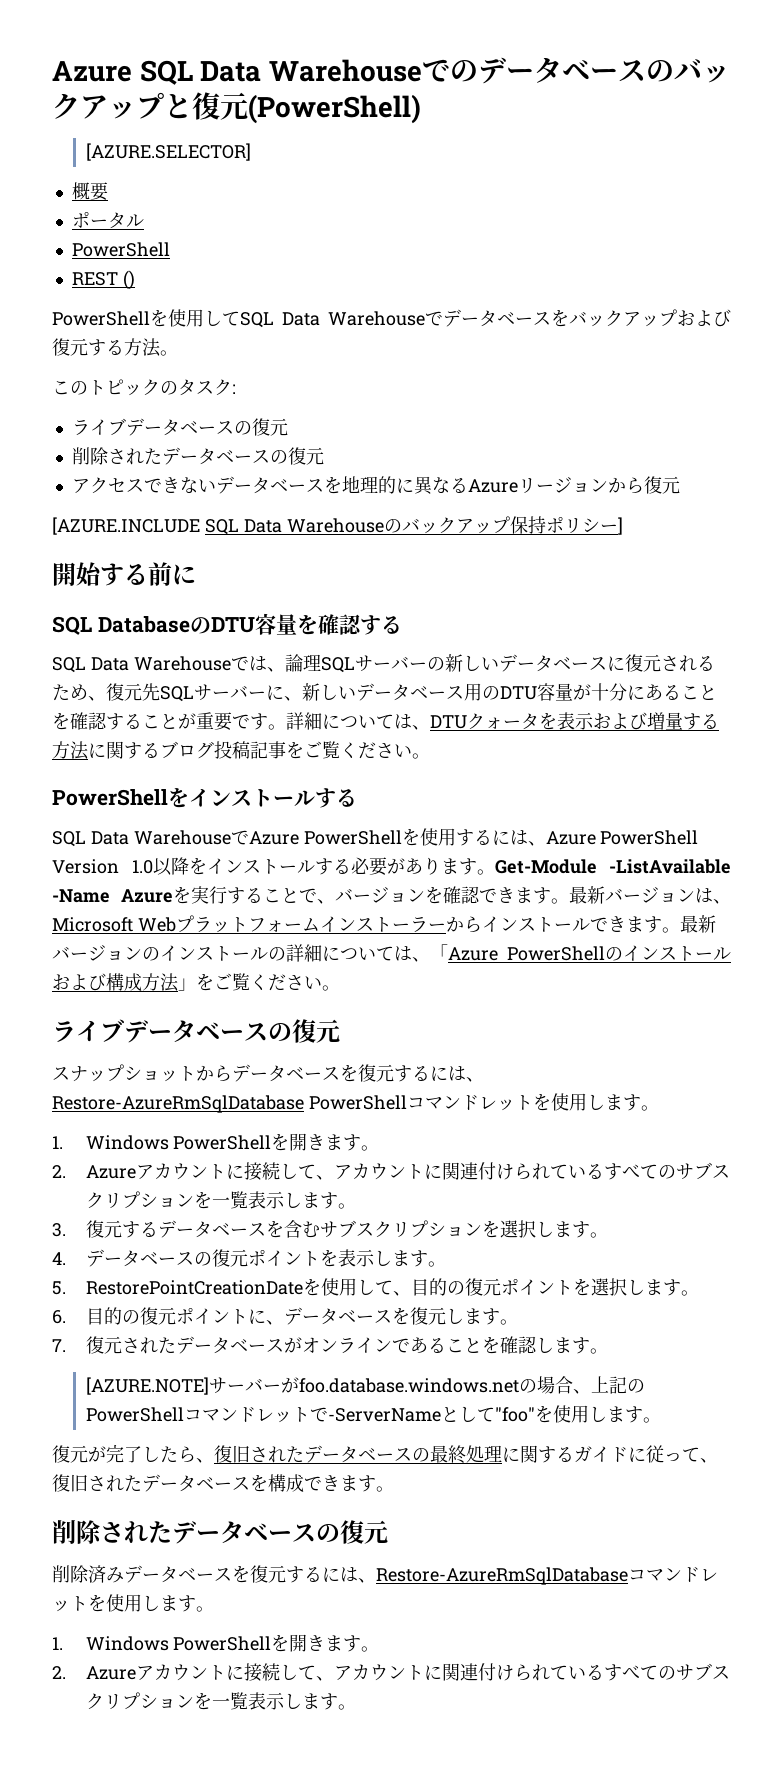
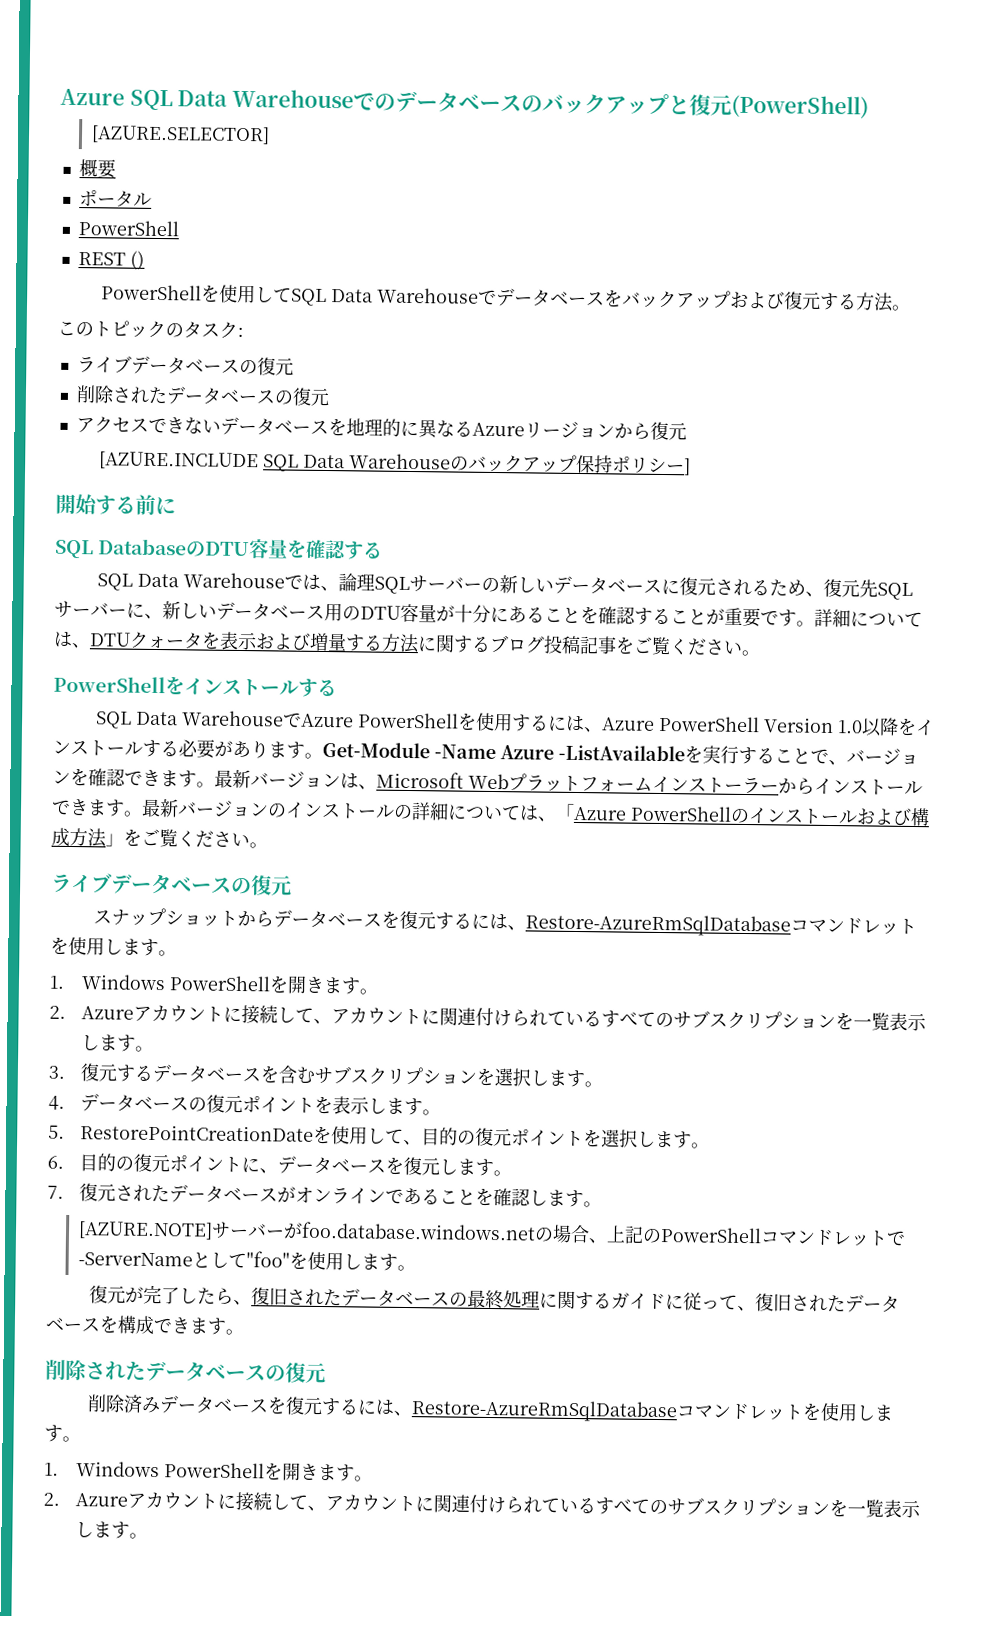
- Get-Module -ListAvailable -Name Azureを実行することで、バージョンを確認できます。
+ Get-Module -Name Azure -ListAvailableを実行することで、バージョンを確認できます。
- スナップショットからデータベースを復元するには、Restore-AzureRmSqlDatabase PowerShellコマンドレットを使用します。
+ スナップショットからデータベースを復元するには、Restore-AzureRmSqlDatabaseコマンドレットを使用します。

